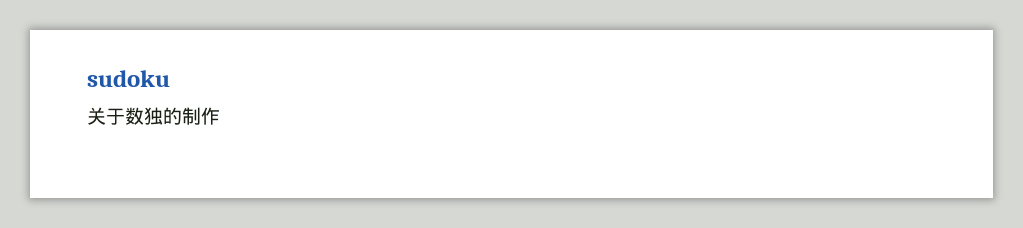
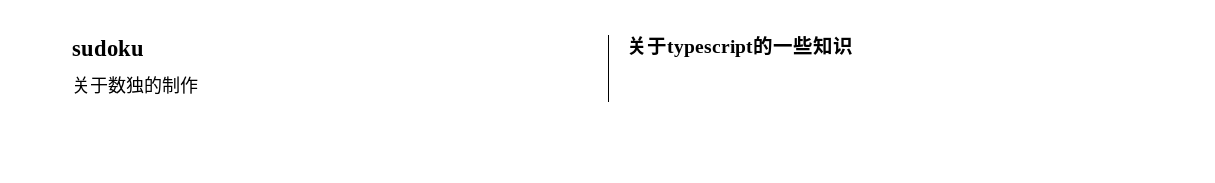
+ 关于typescript的一些知识

